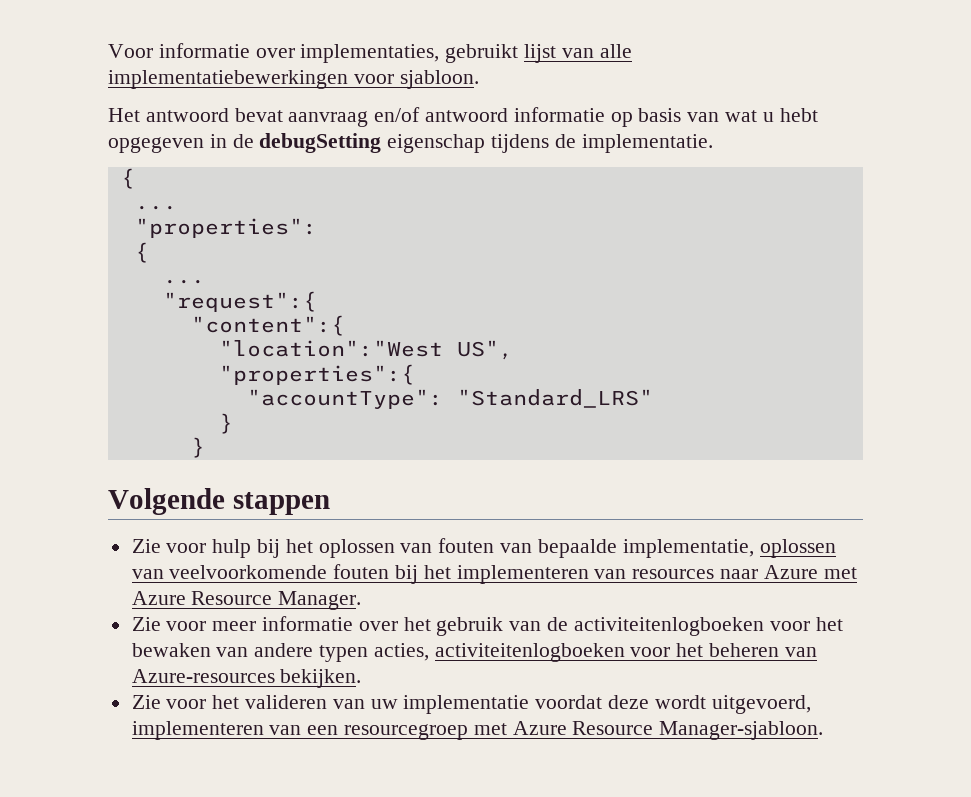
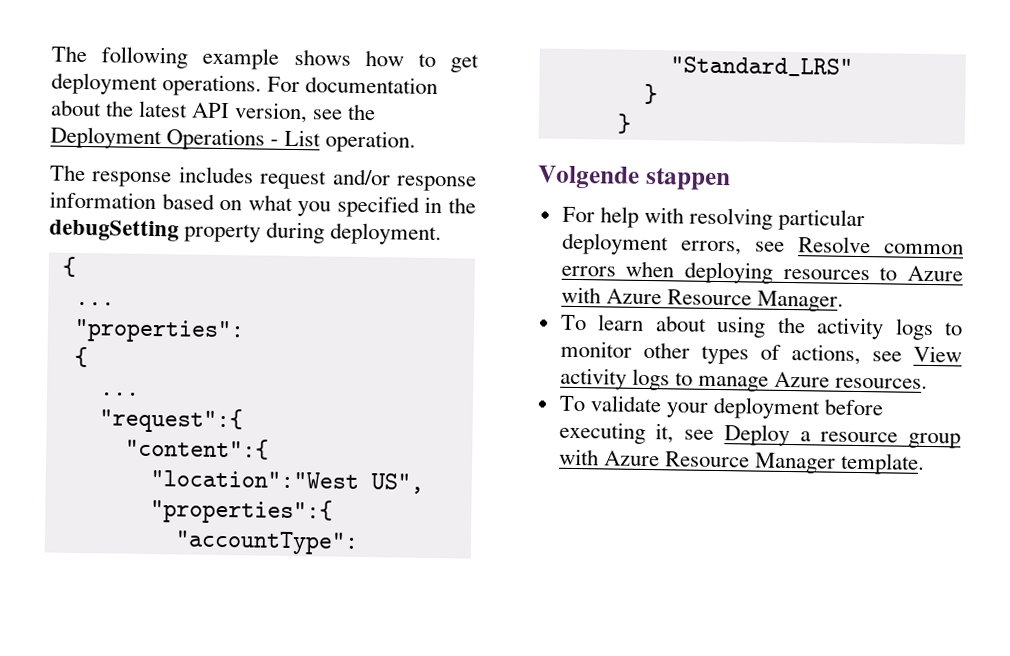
- Voor informatie over implementaties, gebruikt lijst van alle implementatiebewerkingen voor sjabloon.
- Het antwoord bevat aanvraag en/of antwoord informatie op basis van wat u hebt opgegeven in de debugSetting eigenschap tijdens de implementatie.
+ The following example shows how to get deployment operations. For documentation about the latest API version, see the Deployment Operations - List operation.
+ The response includes request and/or response information based on what you specified in the debugSetting property during deployment.
- Zie voor hulp bij het oplossen van fouten van bepaalde implementatie, oplossen van veelvoorkomende fouten bij het implementeren van resources naar Azure met Azure Resource Manager.
- Zie voor meer informatie over het gebruik van de activiteitenlogboeken voor het bewaken van andere typen acties, activiteitenlogboeken voor het beheren van Azure-resources bekijken.
- Zie voor het valideren van uw implementatie voordat deze wordt uitgevoerd, implementeren van een resourcegroep met Azure Resource Manager-sjabloon.
+ For help with resolving particular deployment errors, see Resolve common errors when deploying resources to Azure with Azure Resource Manager.
+ To learn about using the activity logs to monitor other types of actions, see View activity logs to manage Azure resources.
+ To validate your deployment before executing it, see Deploy a resource group with Azure Resource Manager template.

